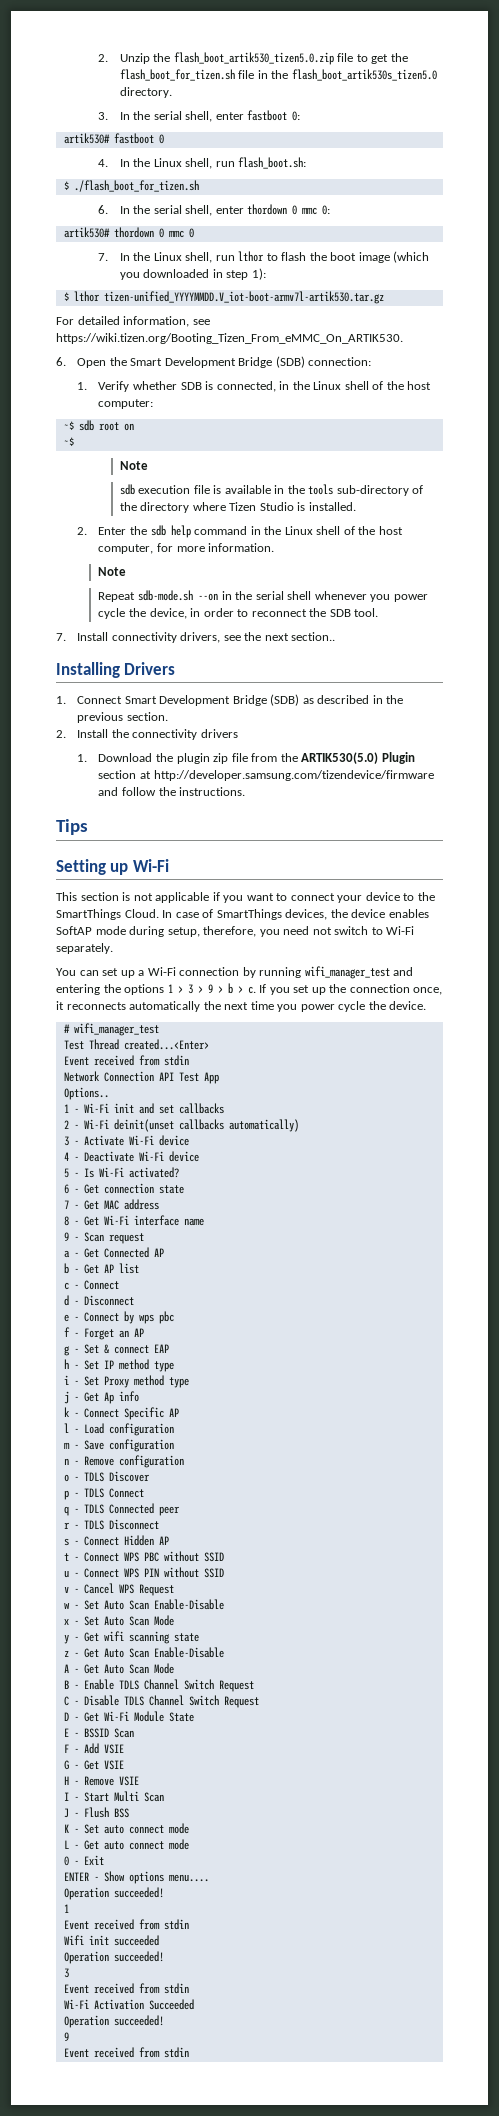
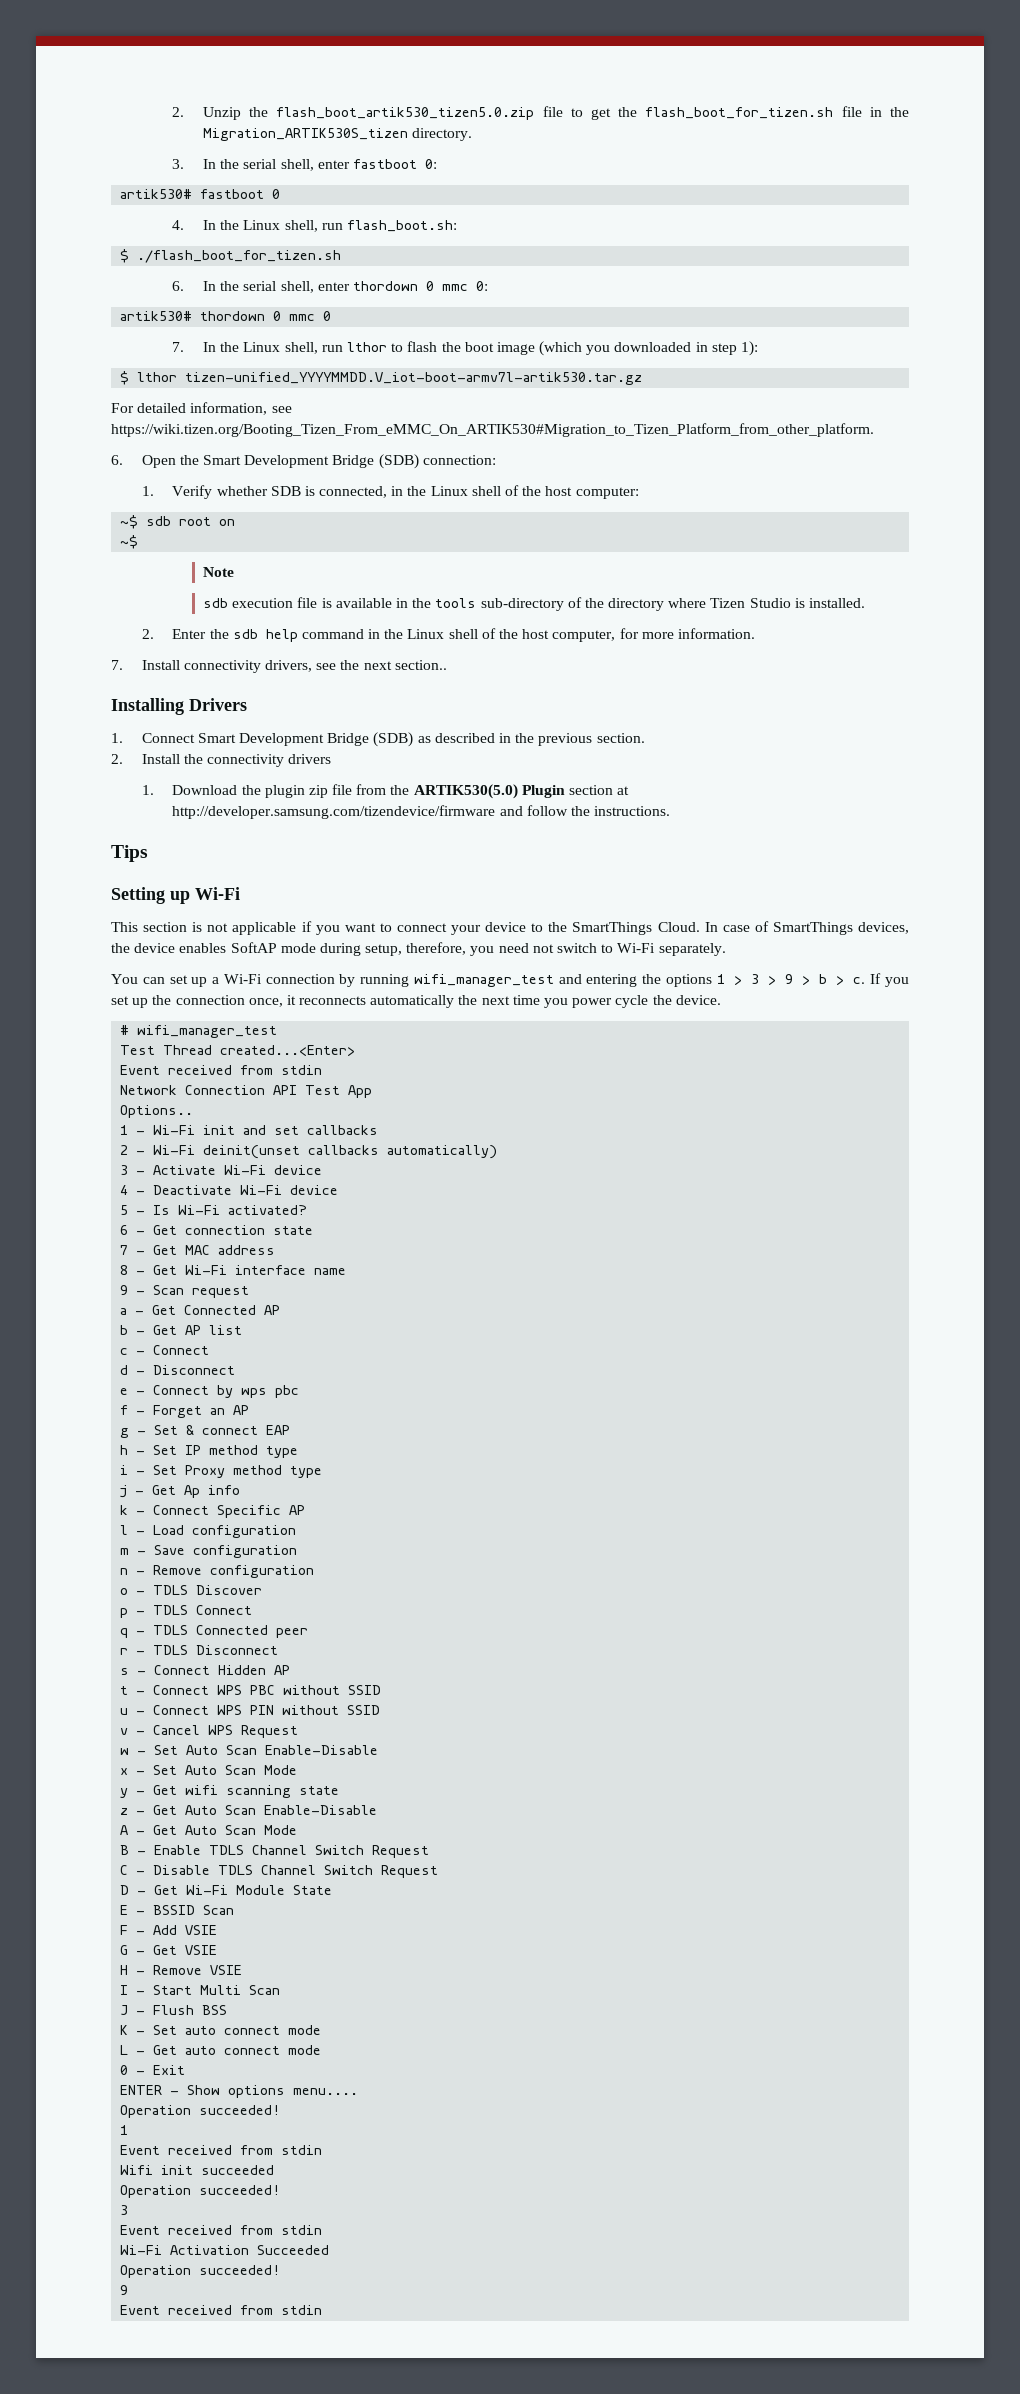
- 2. Unzip the flash_boot_artik530_tizen5.0.zip file to get the flash_boot_for_tizen.sh file in the flash_boot_artik530s_tizen5.0 directory.
+ 2. Unzip the flash_boot_artik530_tizen5.0.zip file to get the flash_boot_for_tizen.sh file in the Migration_ARTIK530S_tizen directory.
- For detailed information, see https://wiki.tizen.org/Booting_Tizen_From_eMMC_On_ARTIK530.
+ For detailed information, see https://wiki.tizen.org/Booting_Tizen_From_eMMC_On_ARTIK530#Migration_to_Tizen_Platform_from_other_platform.
  2. Enter the sdb help command in the Linux shell of the host computer, for more information.
- Note
- Repeat sdb-mode.sh --on in the serial shell whenever you power cycle the device, in order to reconnect the SDB tool.

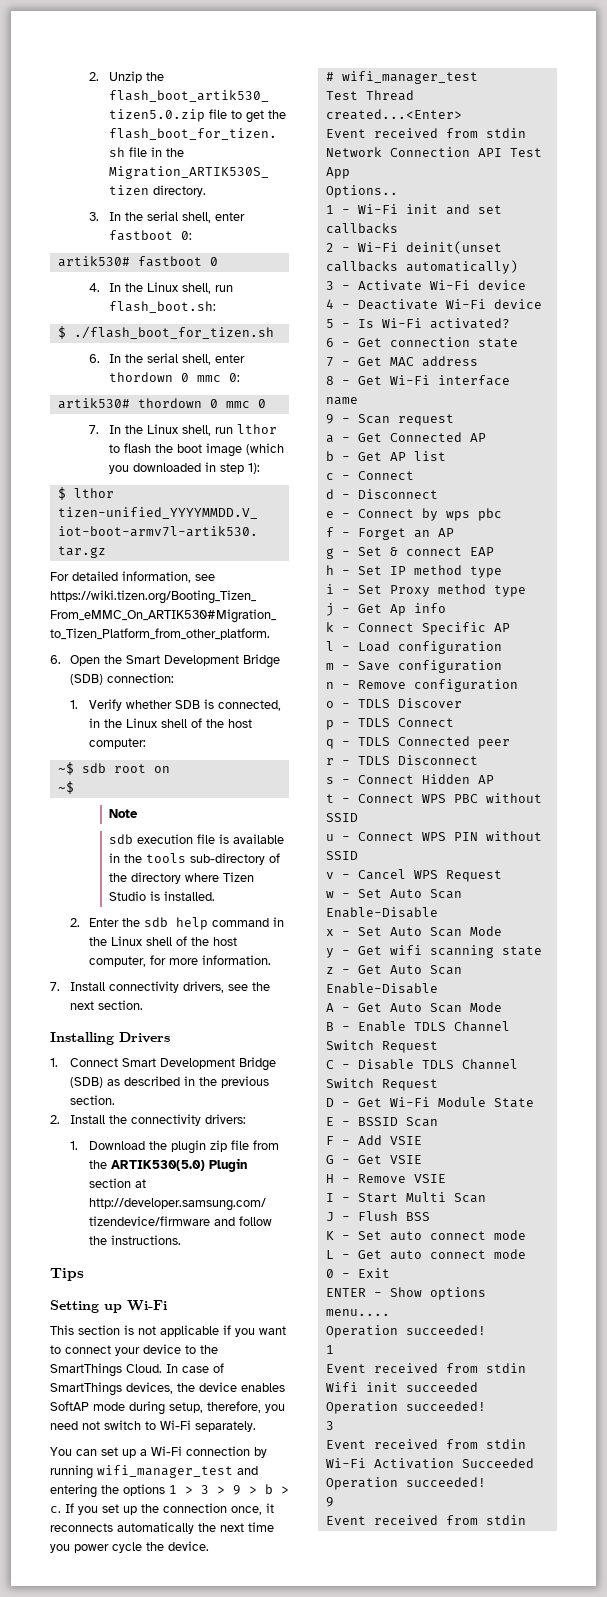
- 7. Install connectivity drivers, see the next section..
+ 7. Install connectivity drivers, see the next section.
- 2. Install the connectivity drivers
+ 2. Install the connectivity drivers:

